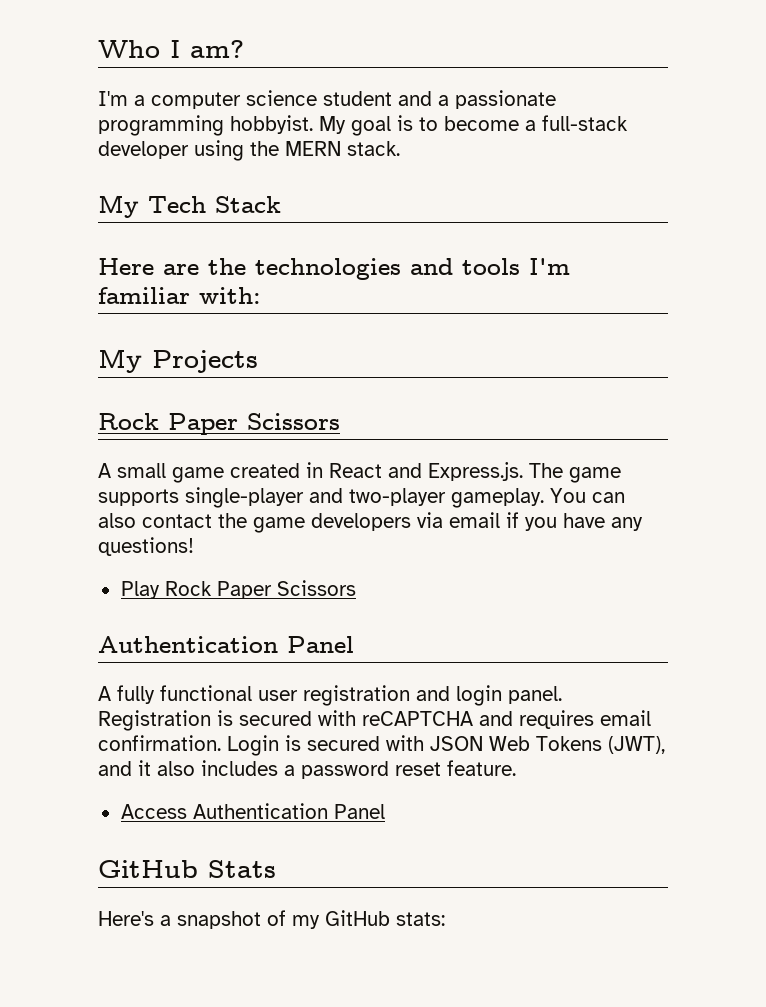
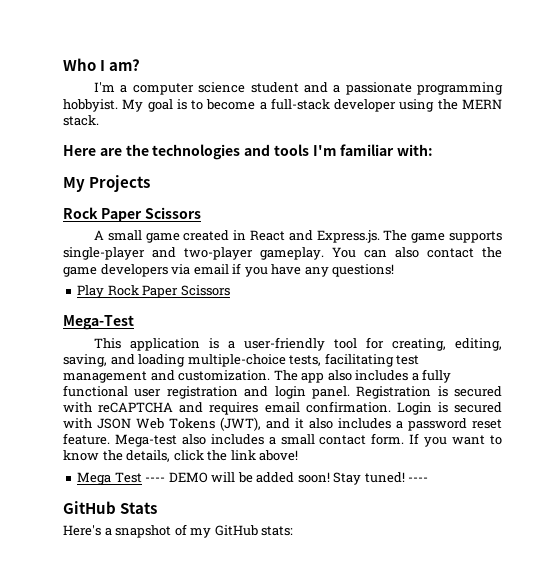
- My Tech Stack
  Play Rock Paper Scissors
- Authentication Panel
- A fully functional user registration and login panel.
+ Mega-Test
+ This application is a user-friendly tool for creating, editing, saving, and loading multiple-choice tests, facilitating test management and customization. The app also includes a fully functional user registration and login panel.
- Login is secured with JSON Web Tokens (JWT), and it also includes a password reset feature.
- Access Authentication Panel
+ Login is secured with JSON Web Tokens (JWT), and it also includes a password reset feature. Mega-test also includes a small contact form. If you want to know the details, click the link above!
+ Mega Test ---- DEMO will be added soon! Stay tuned! ----

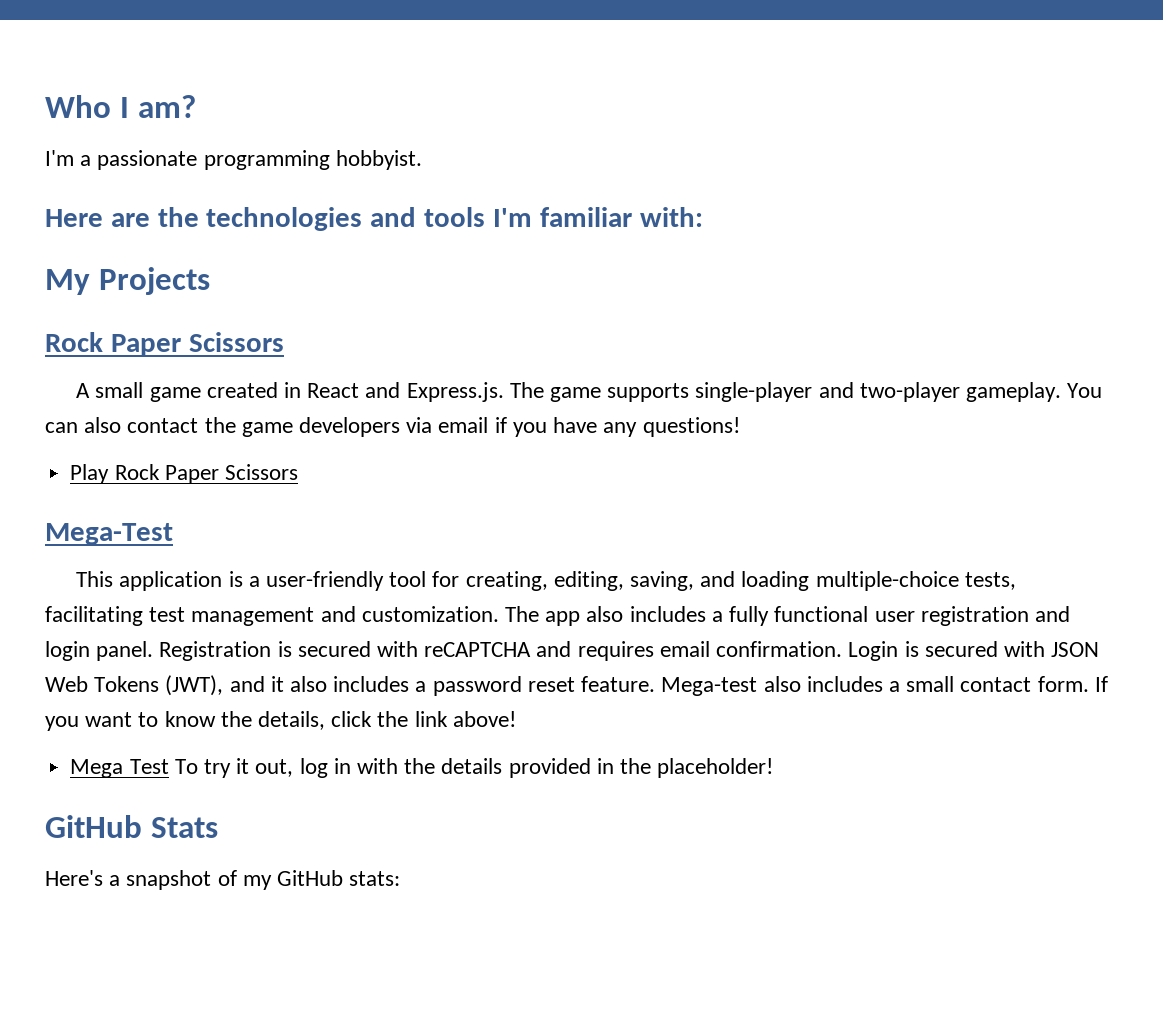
- I'm a computer science student and a passionate programming hobbyist. My goal is to become a full-stack developer using the MERN stack.
+ I'm a passionate programming hobbyist.
- Mega Test ---- DEMO will be added soon! Stay tuned! ----
+ Mega Test To try it out, log in with the details provided in the placeholder!

